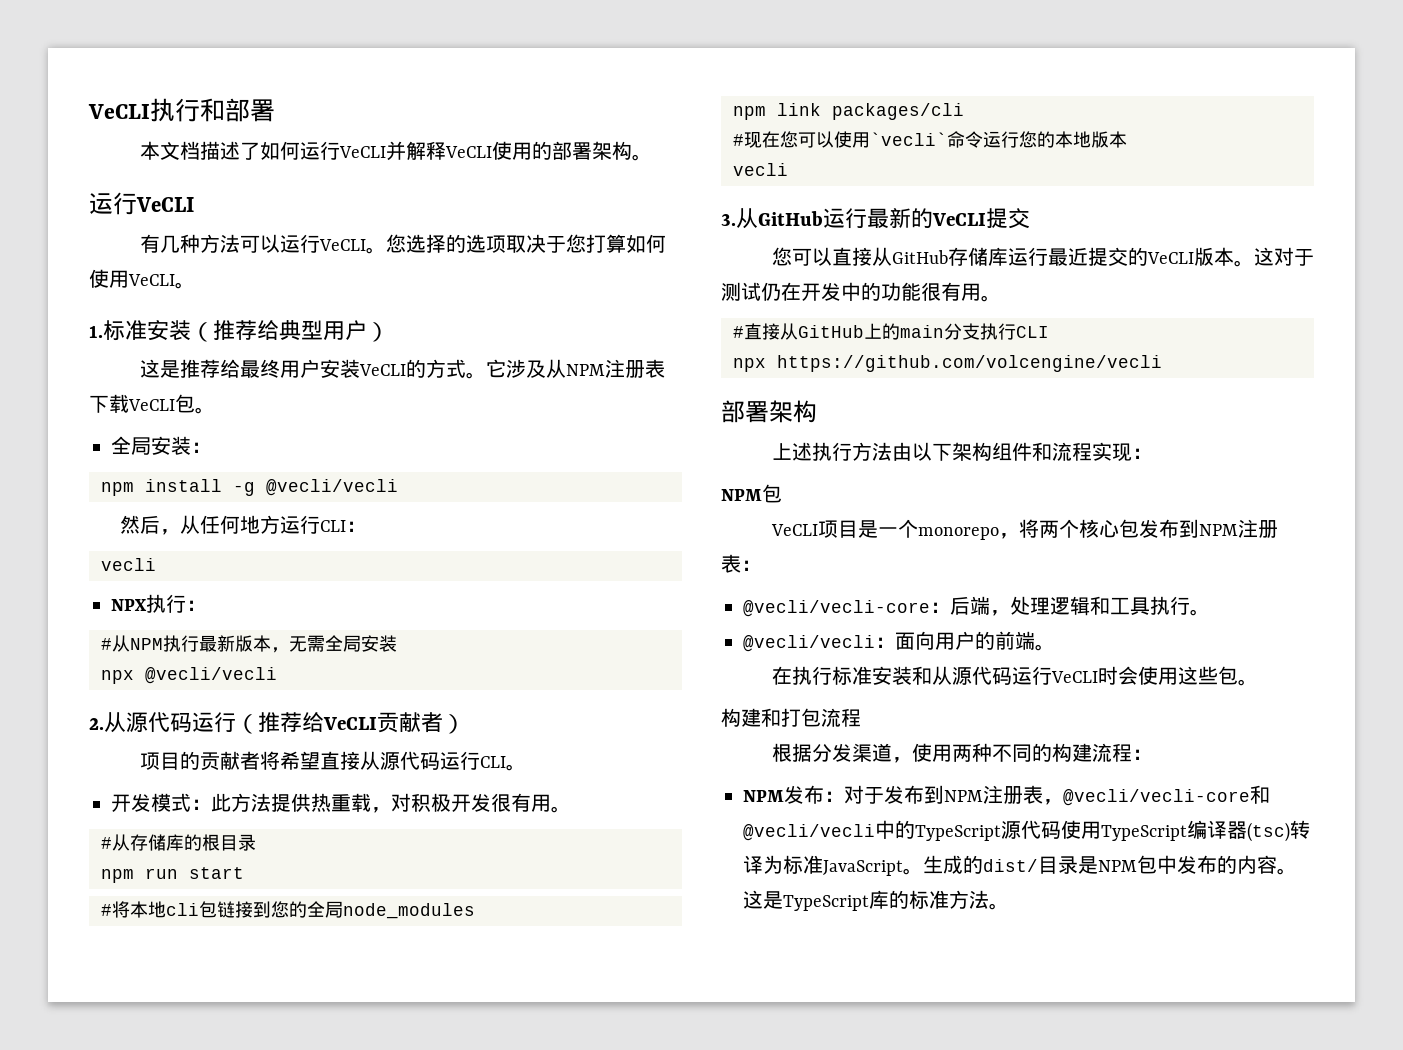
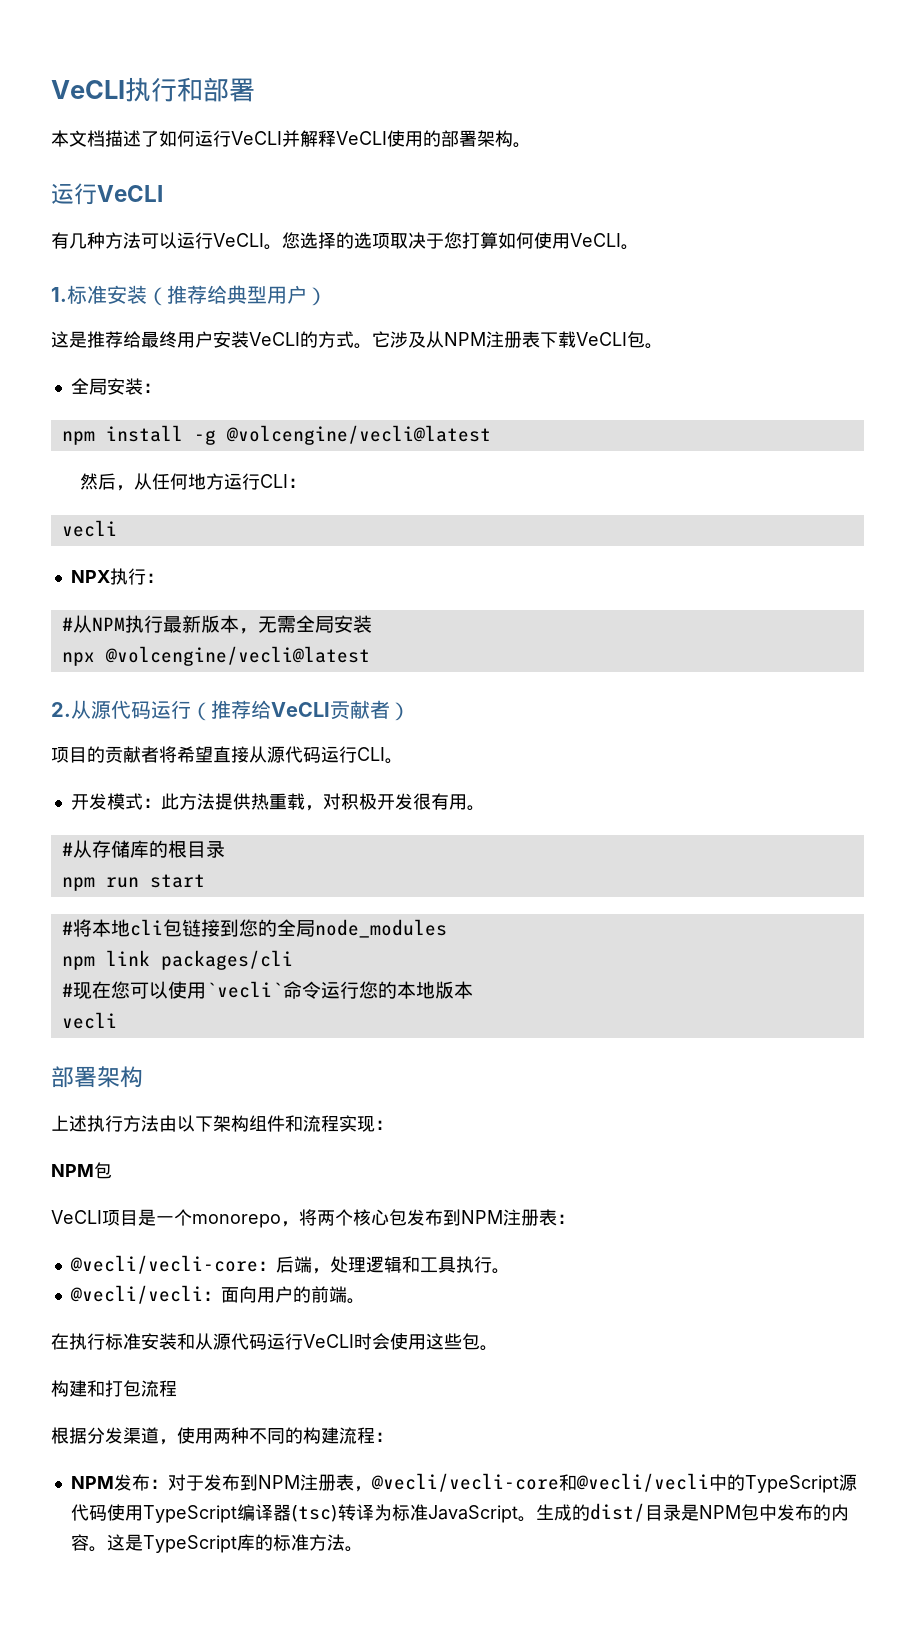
- npm install -g @vecli/vecli
+ npm install -g @volcengine/vecli@latest
- npx @vecli/vecli
+ npx @volcengine/vecli@latest
- 3.从GitHub运行最新的VeCLI提交
- 您可以直接从GitHub存储库运行最近提交的VeCLI版本。这对于测试仍在开发中的功能很有用。
- #直接从GitHub上的main分支执行CLI
- npx https://github.com/volcengine/vecli

